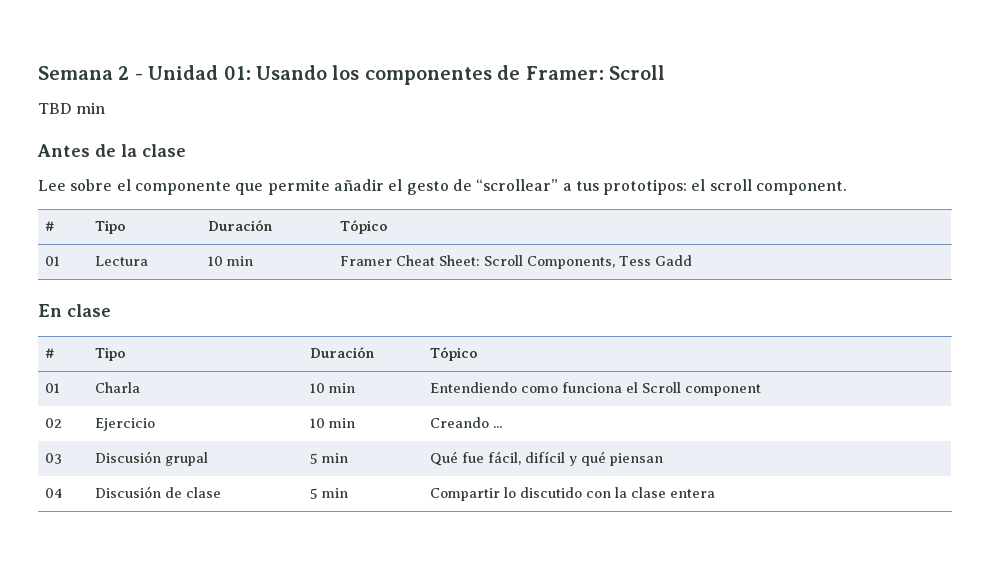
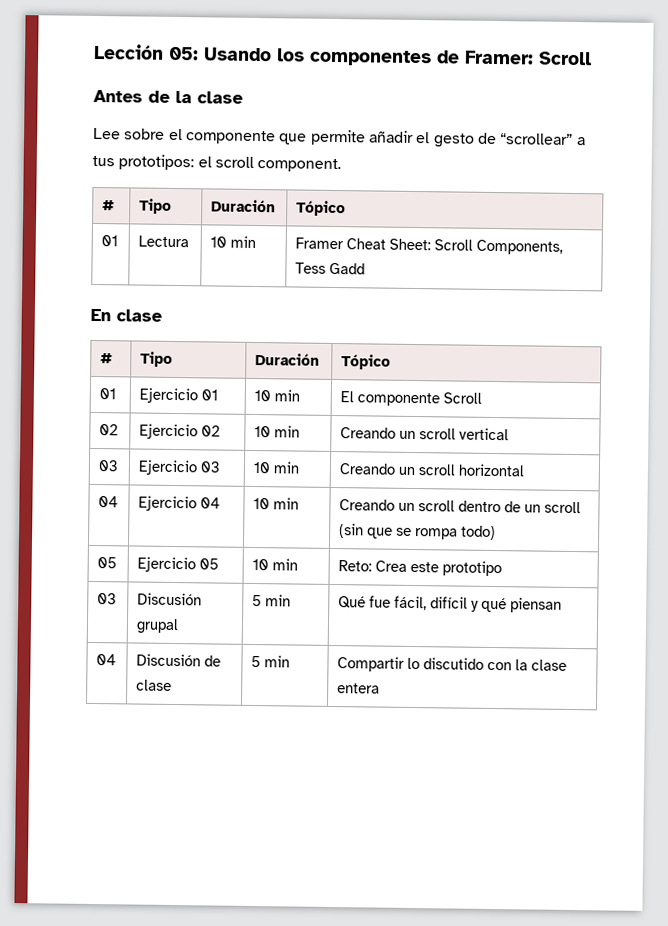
- Semana 2 - Unidad 01: Usando los componentes de Framer: Scroll
+ Lección 05: Usando los componentes de Framer: Scroll
- TBD min
- 01 | Charla | 10 min | Entendiendo como funciona el Scroll component
+ 01 | Ejercicio 01 | 10 min | El componente Scroll
- 02 | Ejercicio | 10 min | Creando ...
+ 02 | Ejercicio 02 | 10 min | Creando un scroll vertical
+ 03 | Ejercicio 03 | 10 min | Creando un scroll horizontal
+ 04 | Ejercicio 04 | 10 min | Creando un scroll dentro de un scroll (sin que se rompa todo)
+ 05 | Ejercicio 05 | 10 min | Reto: Crea este prototipo

